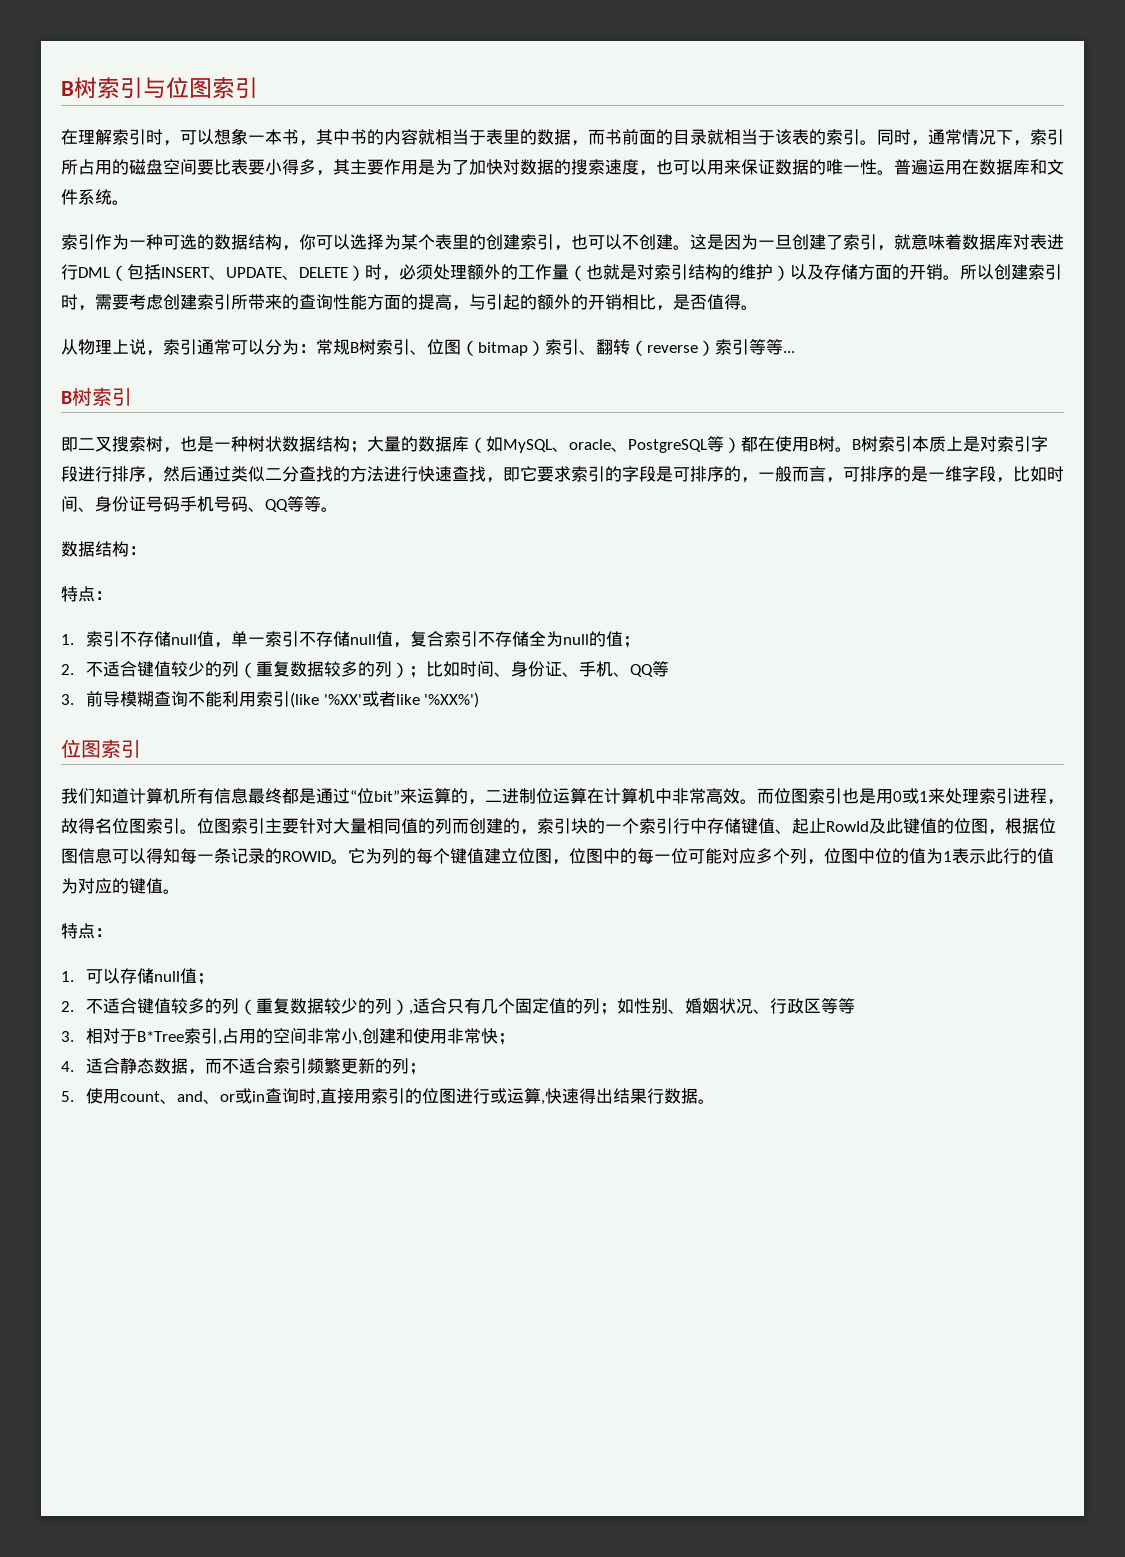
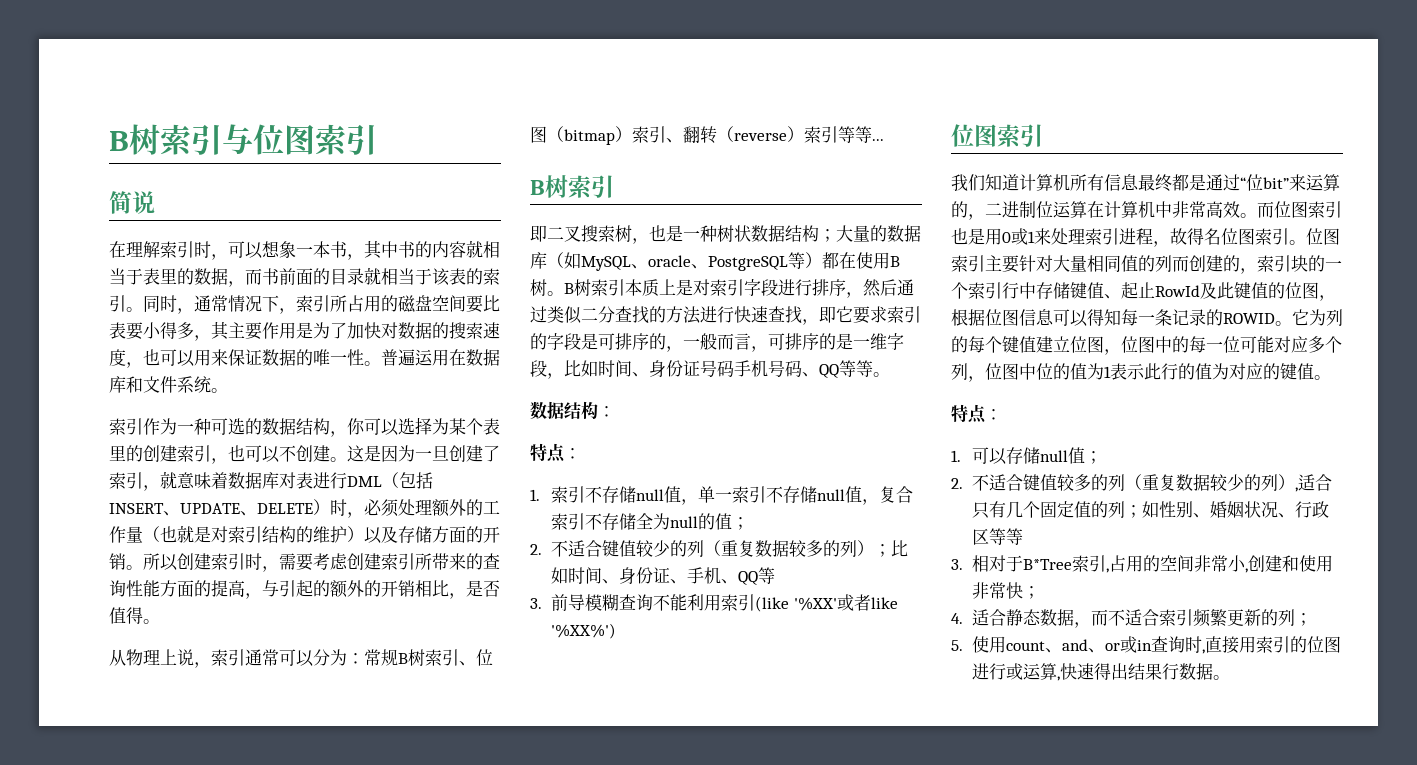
+ 简说

